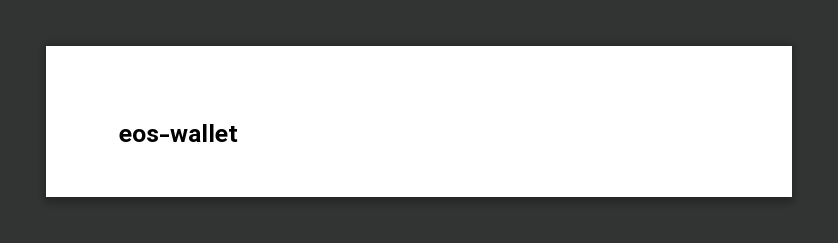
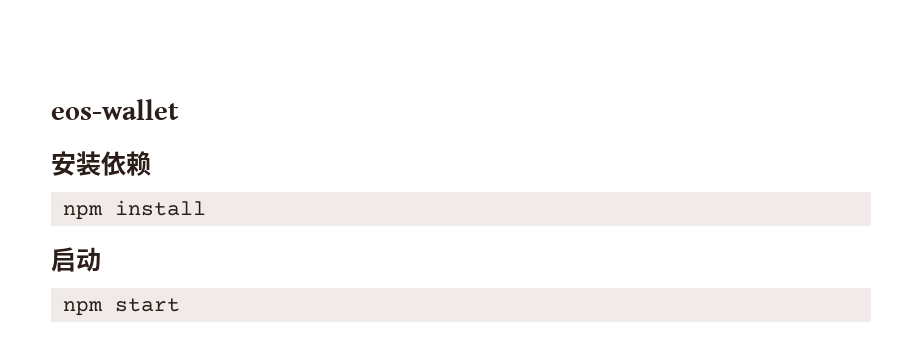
+ 安装依赖
+ npm install
+ 启动
+ npm start

